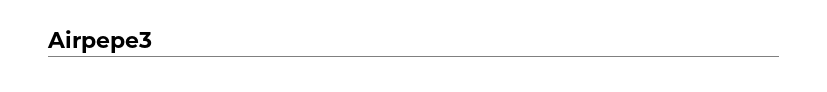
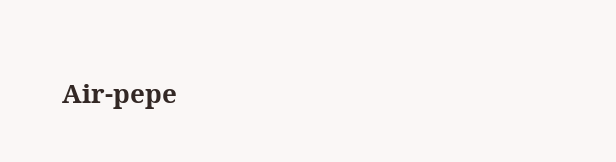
- Airpepe3
+ Air-pepe

